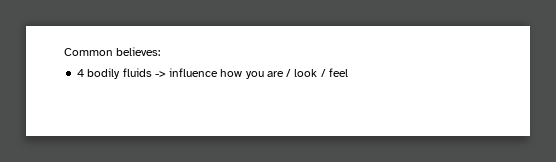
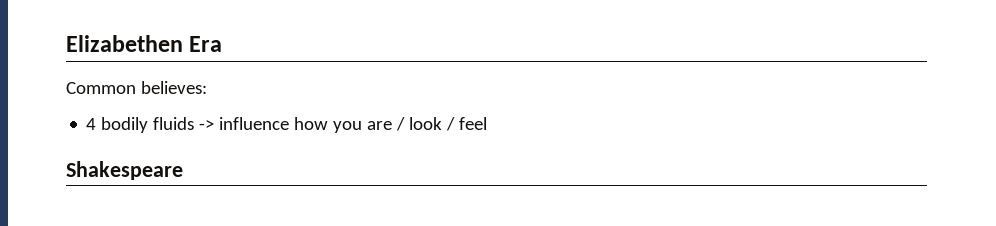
+ Elizabethen Era
+ Shakespeare

